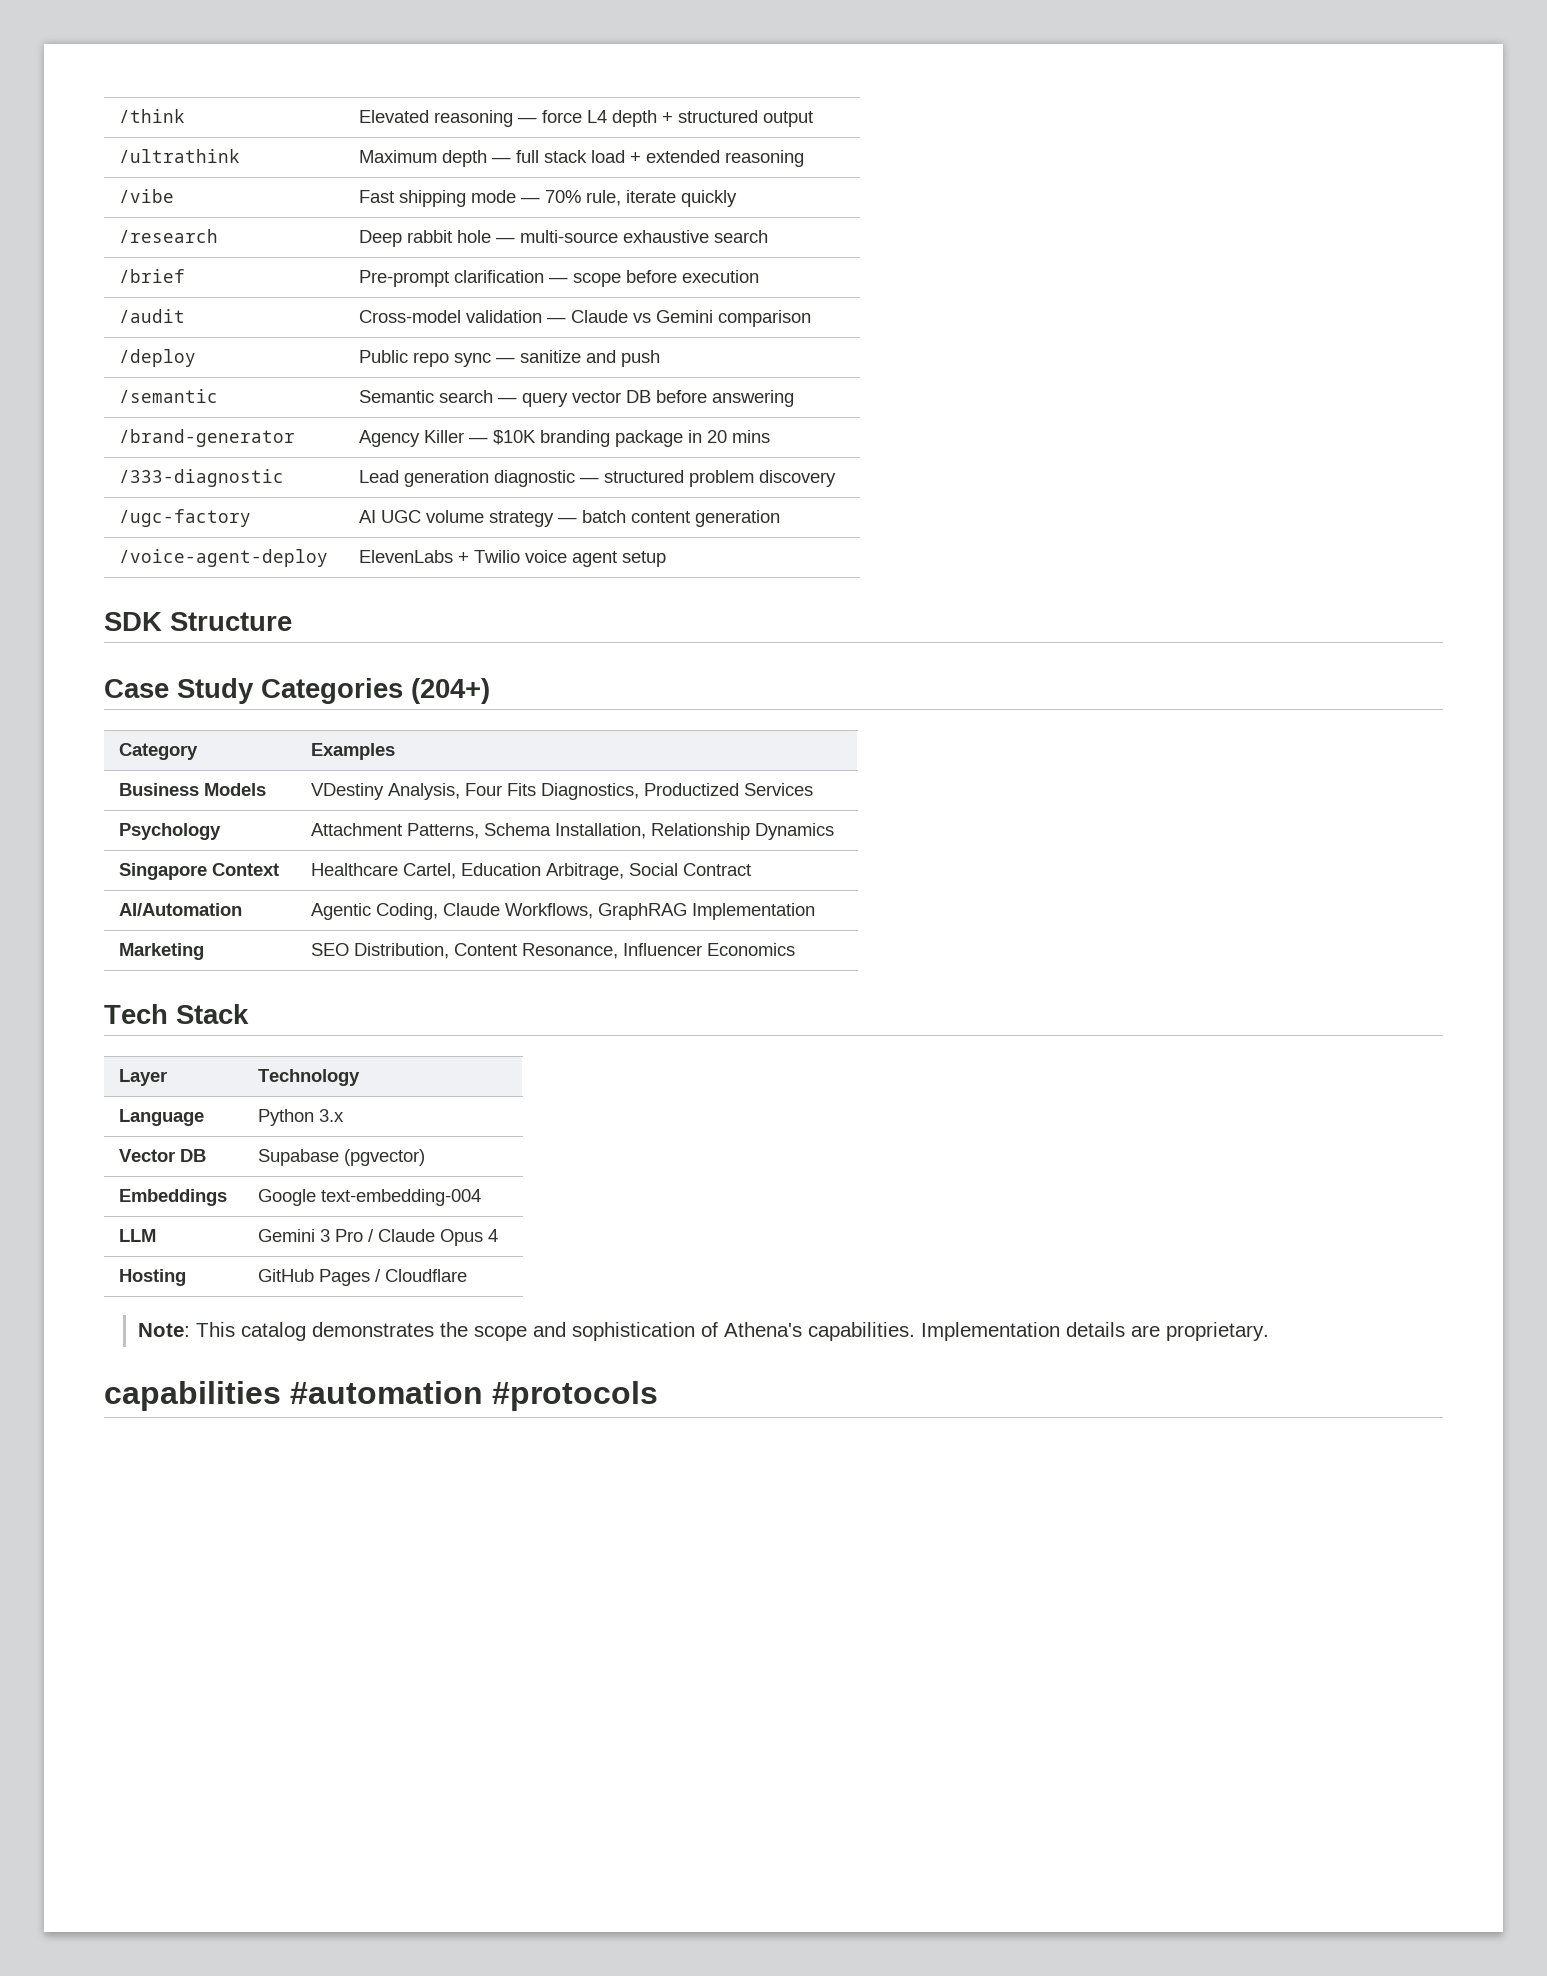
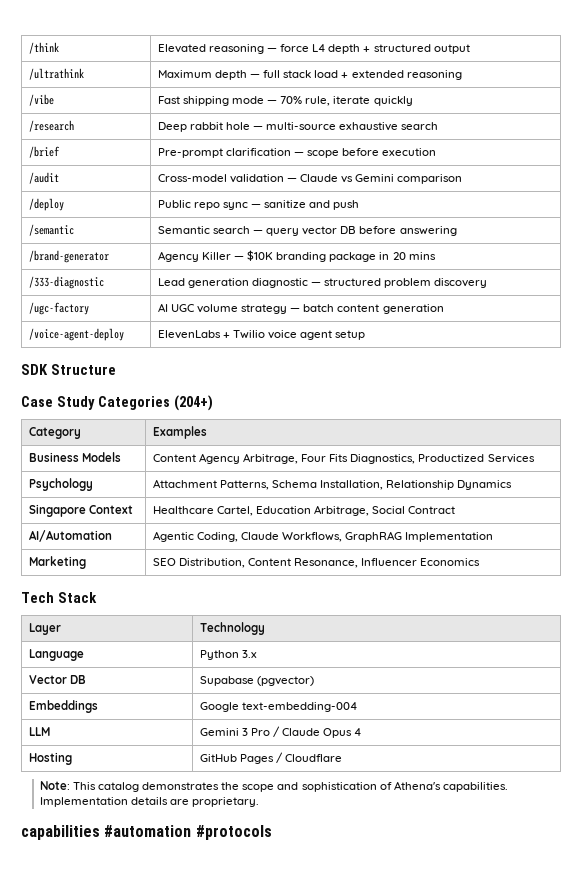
- Business Models | VDestiny Analysis, Four Fits Diagnostics, Productized Services
+ Business Models | Content Agency Arbitrage, Four Fits Diagnostics, Productized Services

